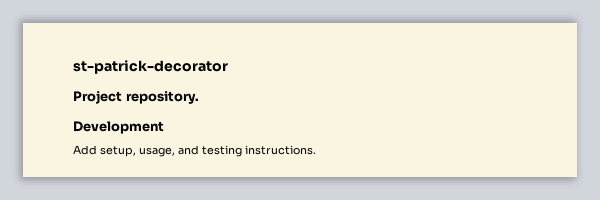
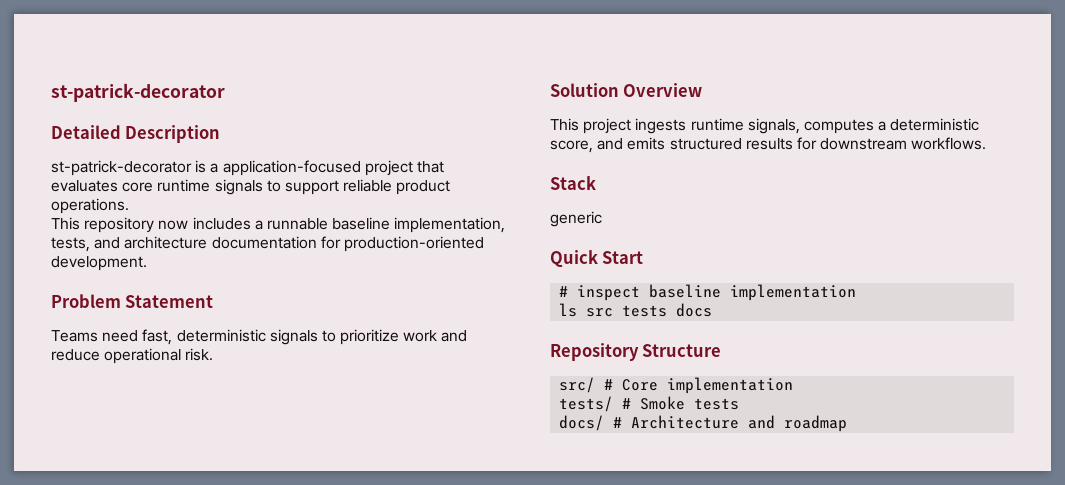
- Project repository.
- Development
- Add setup, usage, and testing instructions.
+ Detailed Description
+ st-patrick-decorator is a application-focused project that evaluates core runtime signals to support reliable product operations.
+ This repository now includes a runnable baseline implementation, tests, and architecture documentation for production-oriented development.
+ Problem Statement
+ Teams need fast, deterministic signals to prioritize work and reduce operational risk.
+ Solution Overview
+ This project ingests runtime signals, computes a deterministic score, and emits structured results for downstream workflows.
+ Stack
+ generic
+ Quick Start
+ # inspect baseline implementation
+ ls src tests docs
+ Repository Structure
+ src/ # Core implementation
+ tests/ # Smoke tests
+ docs/ # Architecture and roadmap

